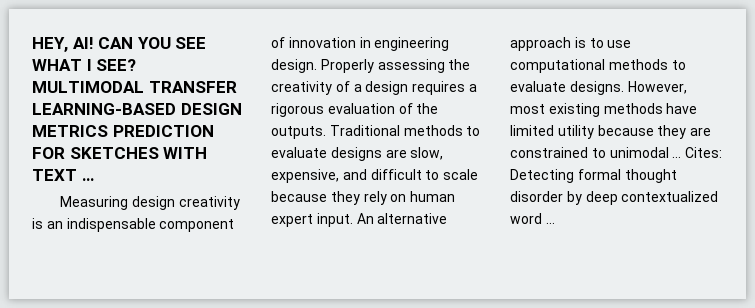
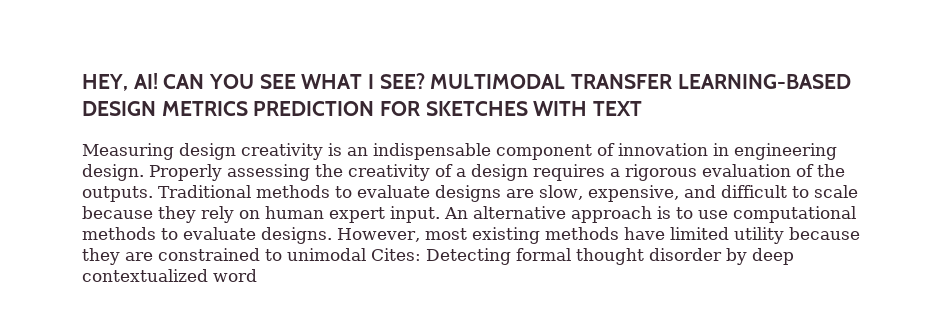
- MULTIMODAL TRANSFER LEARNING-BASED DESIGN METRICS PREDICTION FOR SKETCHES WITH TEXT …
+ MULTIMODAL TRANSFER LEARNING-BASED DESIGN METRICS PREDICTION FOR SKETCHES WITH TEXT
- However, most existing methods have limited utility because they are constrained to unimodal … Cites: Detecting formal thought disorder by deep contextualized word …
+ However, most existing methods have limited utility because they are constrained to unimodal Cites: Detecting formal thought disorder by deep contextualized word

